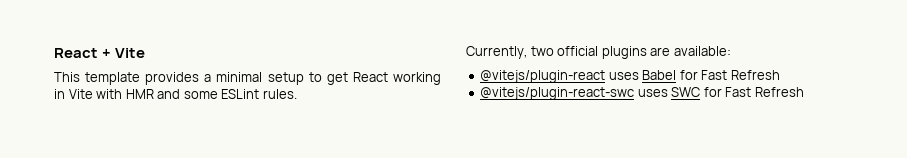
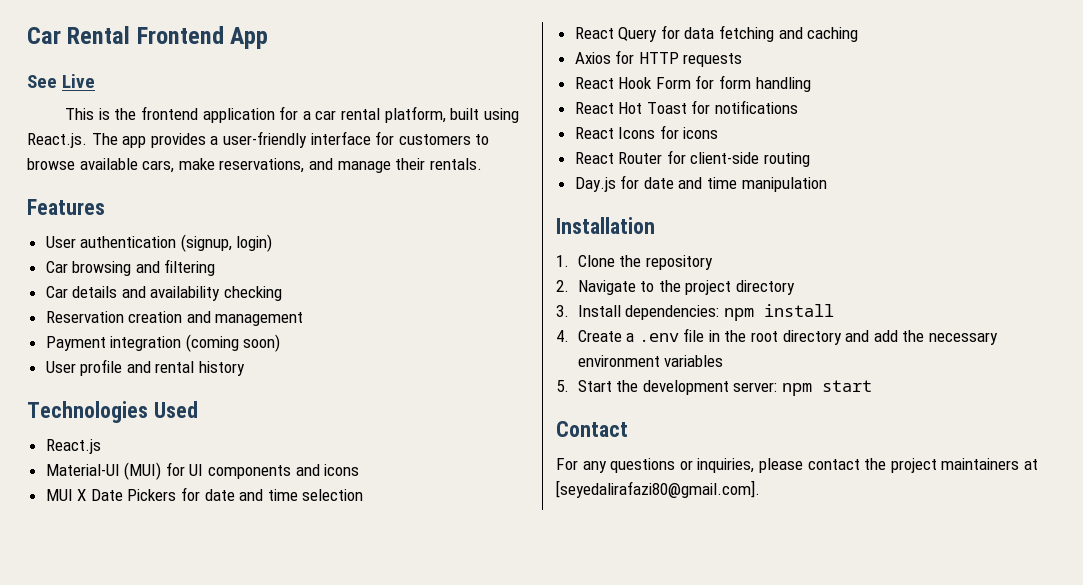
- React + Vite
- This template provides a minimal setup to get React working in Vite with HMR and some ESLint rules.
- Currently, two official plugins are available:
- @vitejs/plugin-react uses Babel for Fast Refresh
- @vitejs/plugin-react-swc uses SWC for Fast Refresh
+ Car Rental Frontend App
+ See Live
+ This is the frontend application for a car rental platform, built using React.js. The app provides a user-friendly interface for customers to browse available cars, make reservations, and manage their rentals.
+ Features
+ User authentication (signup, login)
+ Car browsing and filtering
+ Car details and availability checking
+ Reservation creation and management
+ Payment integration (coming soon)
+ User profile and rental history
+ Technologies Used
+ React.js
+ Material-UI (MUI) for UI components and icons
+ MUI X Date Pickers for date and time selection
+ React Query for data fetching and caching
+ Axios for HTTP requests
+ React Hook Form for form handling
+ React Hot Toast for notifications
+ React Icons for icons
+ React Router for client-side routing
+ Day.js for date and time manipulation
+ Installation
+ 1. Clone the repository
+ 2. Navigate to the project directory
+ 3. Install dependencies: npm install
+ 4. Create a .env file in the root directory and add the necessary environment variables
+ 5. Start the development server: npm start
+ Contact
+ For any questions or inquiries, please contact the project maintainers at [seyedalirafazi80@gmail.com].

